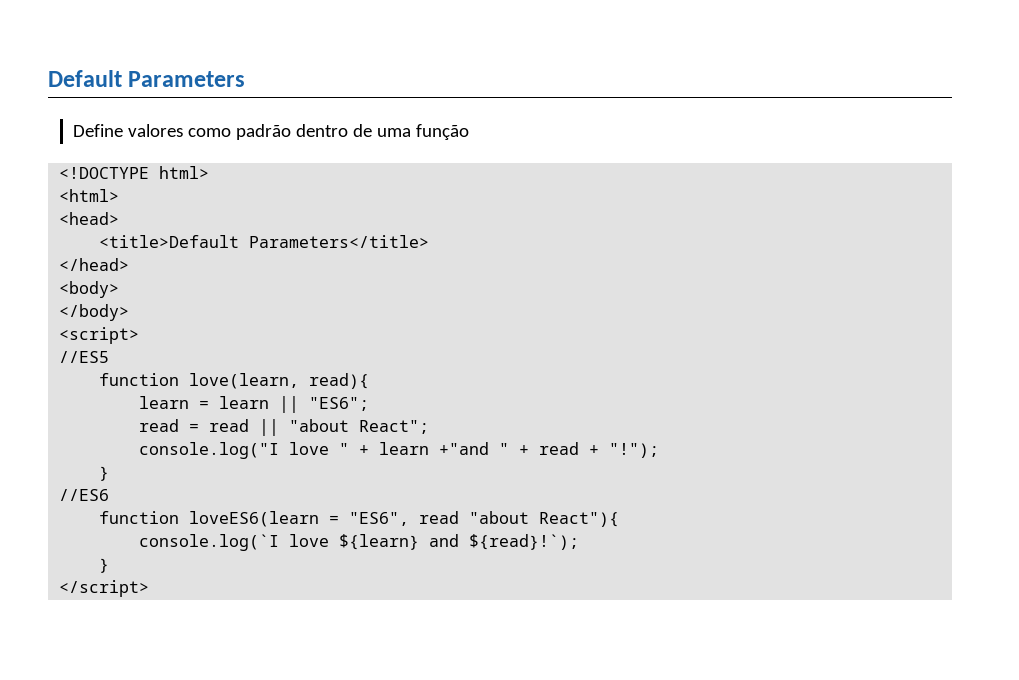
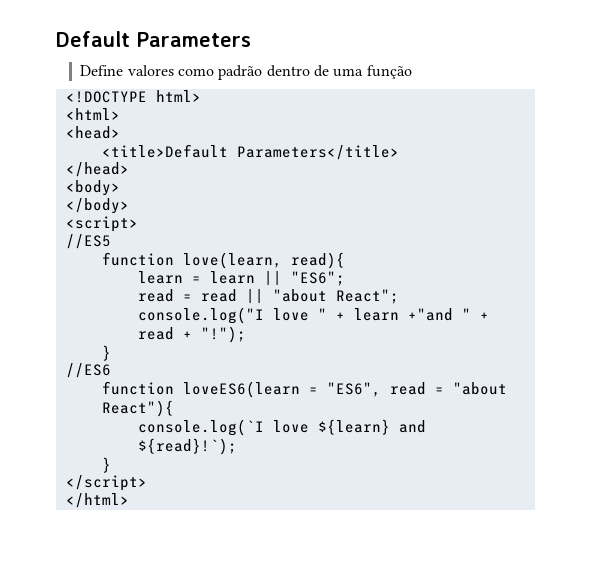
- function loveES6(learn = "ES6", read "about React"){
+ function loveES6(learn = "ES6", read = "about React"){
+ </html>

